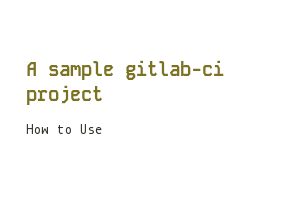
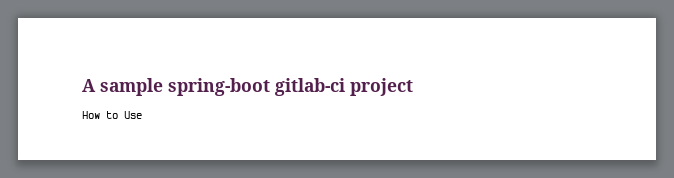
- A sample gitlab-ci project
+ A sample spring-boot gitlab-ci project

